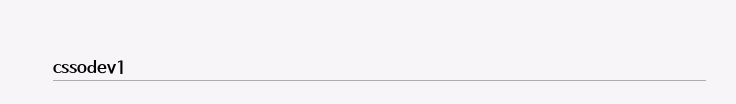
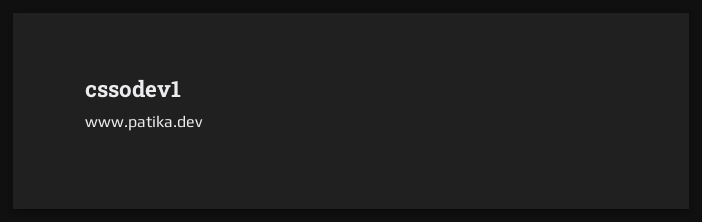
+ www.patika.dev

